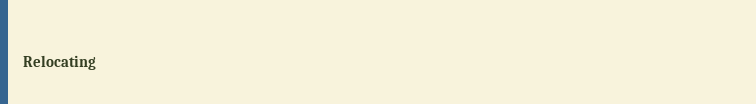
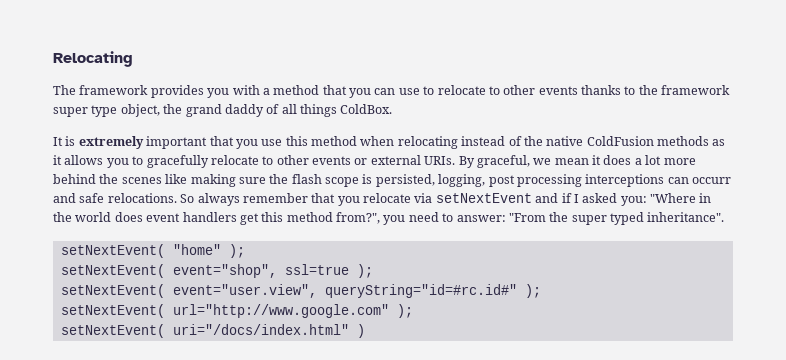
+ The framework provides you with a method that you can use to relocate to other events thanks to the framework super type object, the grand daddy of all things ColdBox.
+ It is extremely important that you use this method when relocating instead of the native ColdFusion methods as it allows you to gracefully relocate to other events or external URIs. By graceful, we mean it does a lot more behind the scenes like making sure the flash scope is persisted, logging, post processing interceptions can occurr and safe relocations. So always remember that you relocate via setNextEvent and if I asked you: "Where in the world does event handlers get this method from?", you need to answer: "From the super typed inheritance".
+ setNextEvent( "home" );
+ setNextEvent( event="shop", ssl=true );
+ setNextEvent( event="user.view", queryString="id=#rc.id#" );
+ setNextEvent( url="http://www.google.com" );
+ setNextEvent( uri="/docs/index.html" )

